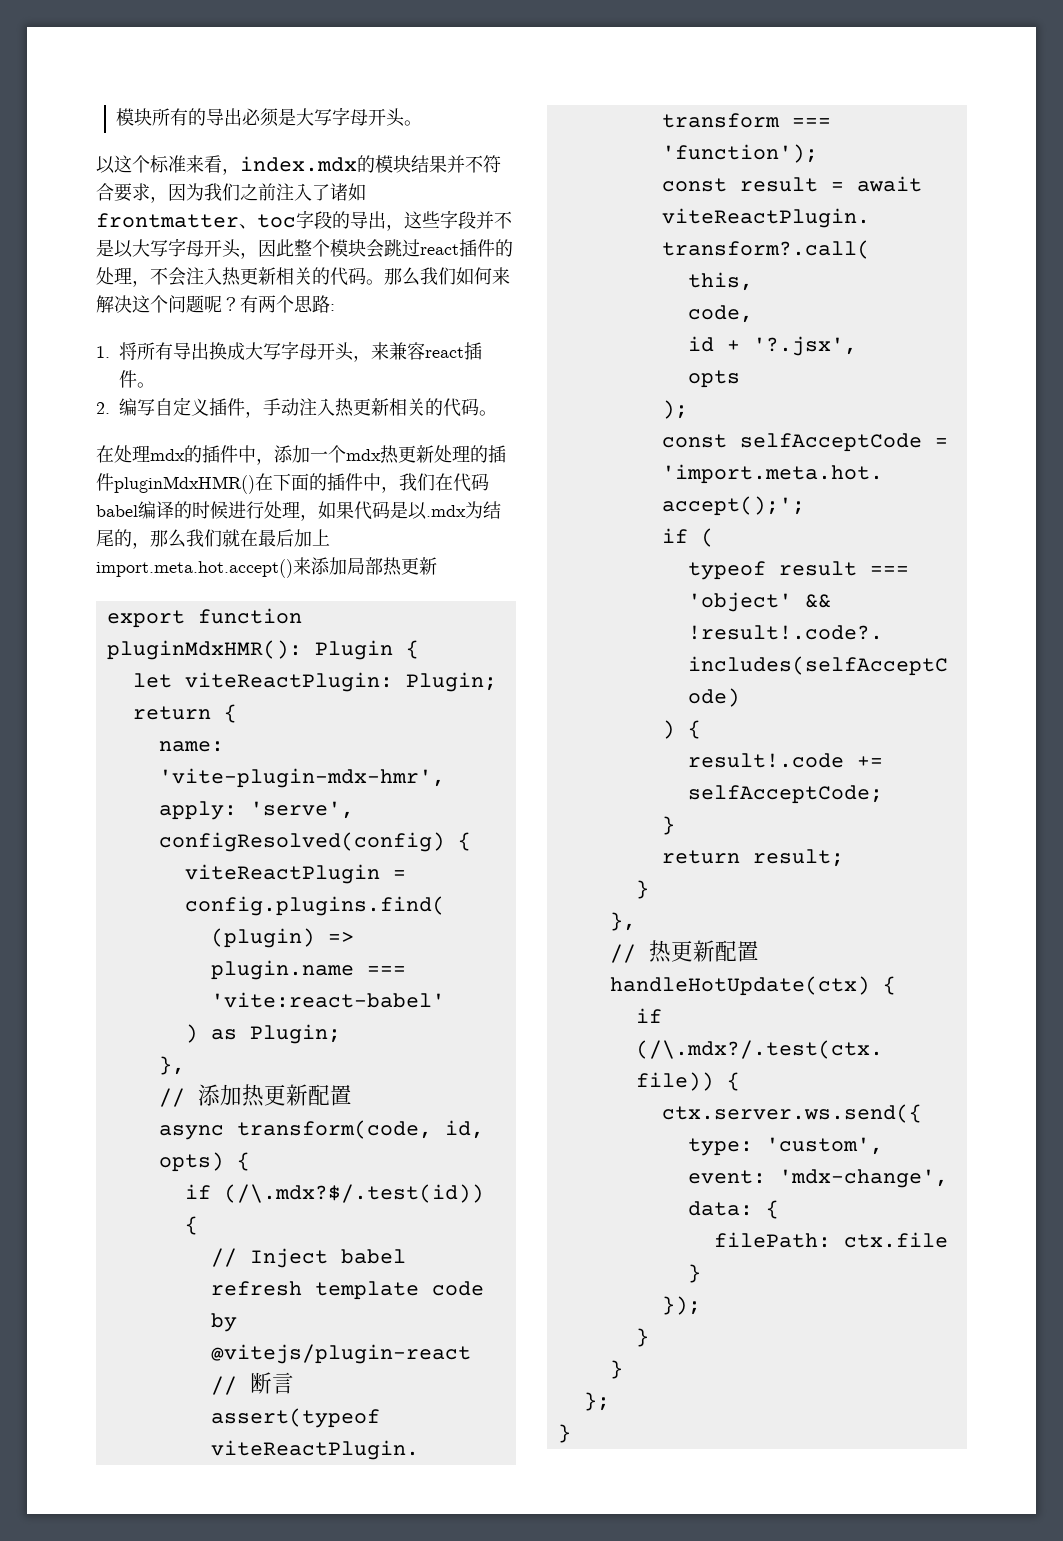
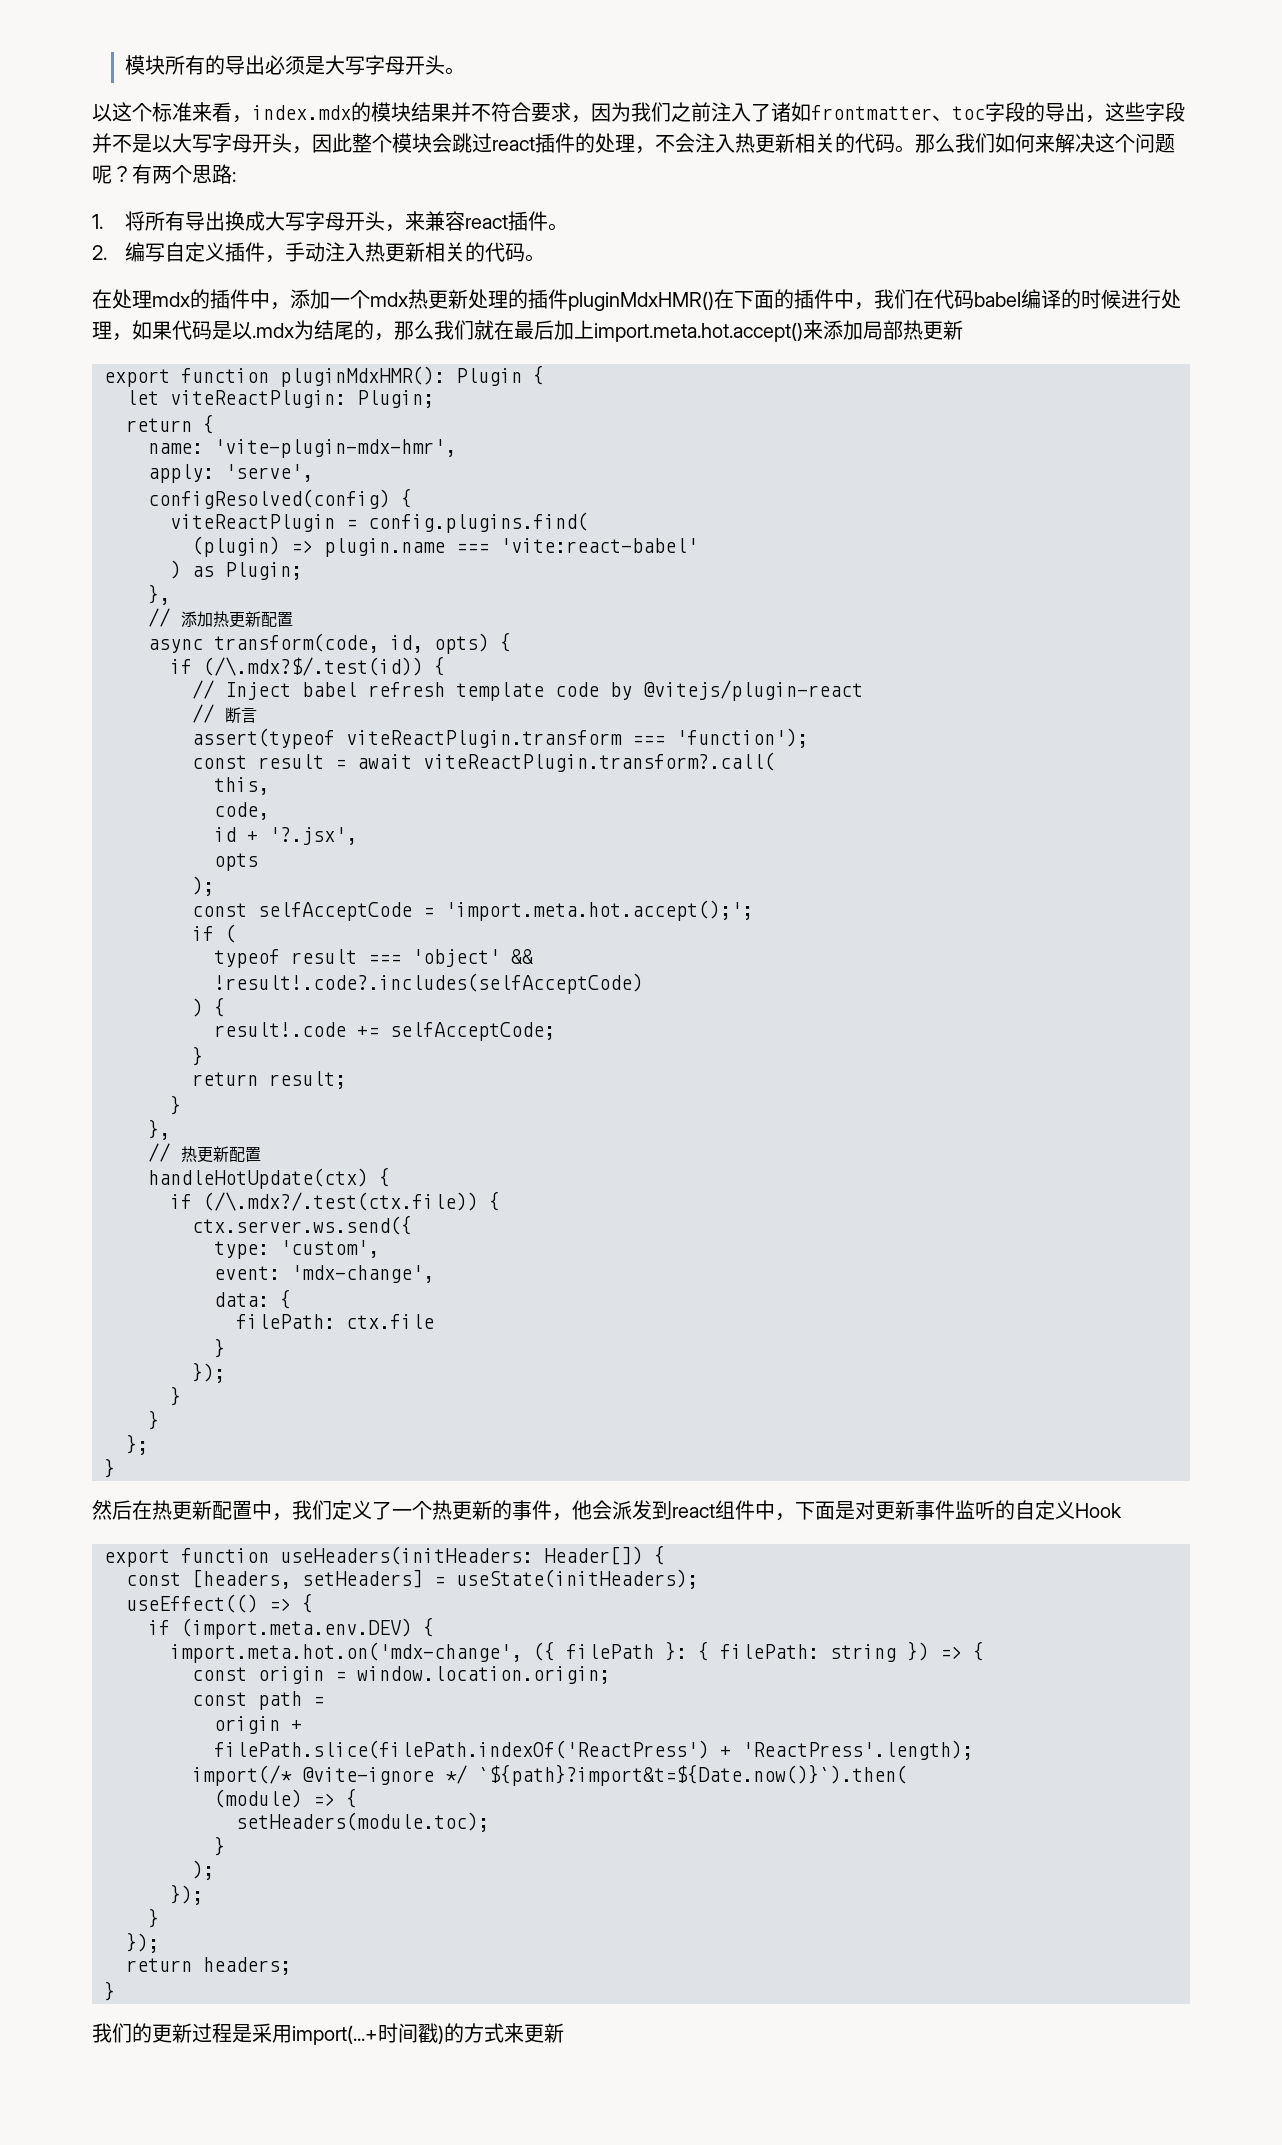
+ 然后在热更新配置中，我们定义了一个热更新的事件，他会派发到react组件中，下面是对更新事件监听的自定义Hook
+ export function useHeaders(initHeaders: Header[]) {
+ const [headers, setHeaders] = useState(initHeaders);
+ useEffect(() => {
+ if (import.meta.env.DEV) {
+ import.meta.hot.on('mdx-change', ({ filePath }: { filePath: string }) => {
+ const origin = window.location.origin;
+ const path =
+ origin +
+ filePath.slice(filePath.indexOf('ReactPress') + 'ReactPress'.length);
+ import(/* @vite-ignore */ `${path}?import&t=${Date.now()}`).then(
+ (module) => {
+ setHeaders(module.toc);
+ }
+ );
+ });
+ }
+ });
+ return headers;
+ }
+ 我们的更新过程是采用import(...+时间戳)的方式来更新

